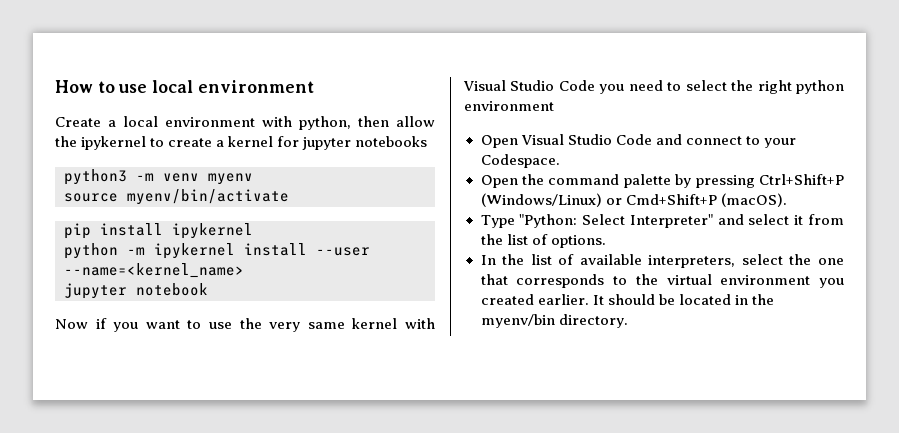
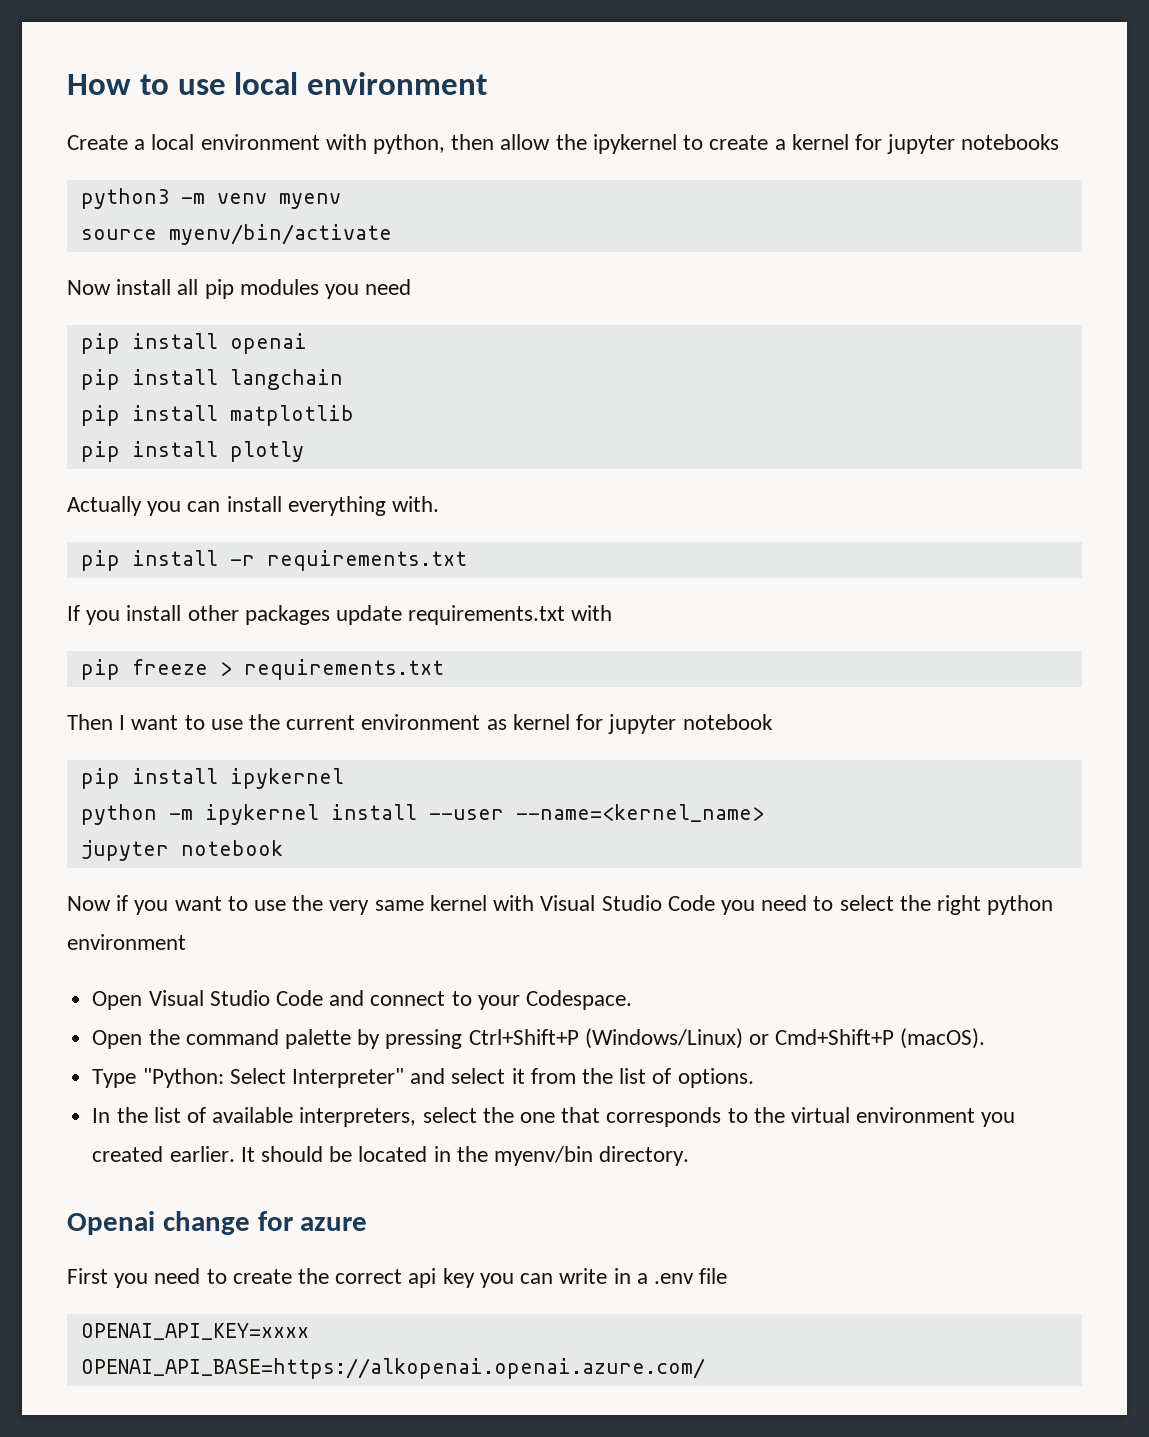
+ Now install all pip modules you need
+ pip install openai
+ pip install langchain
+ pip install matplotlib
+ pip install plotly
+ Actually you can install everything with.
+ pip install -r requirements.txt
+ If you install other packages update requirements.txt with
+ pip freeze > requirements.txt
+ Then I want to use the current environment as kernel for jupyter notebook
+ Openai change for azure
+ First you need to create the correct api key you can write in a .env file
+ OPENAI_API_KEY=xxxx
+ OPENAI_API_BASE=https://alkopenai.openai.azure.com/

